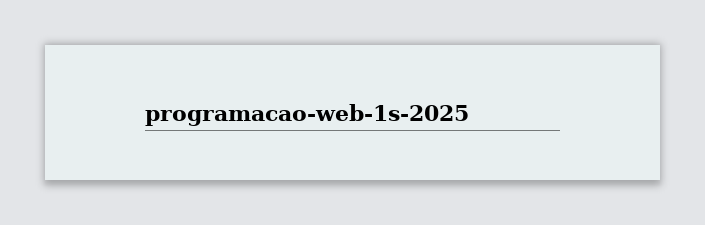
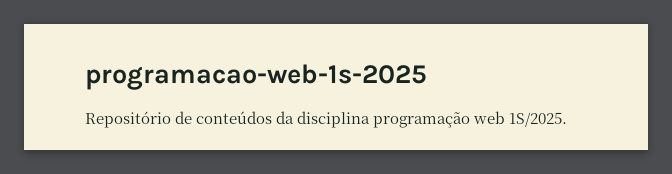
+ Repositório de conteúdos da disciplina programação web 1S/2025.

